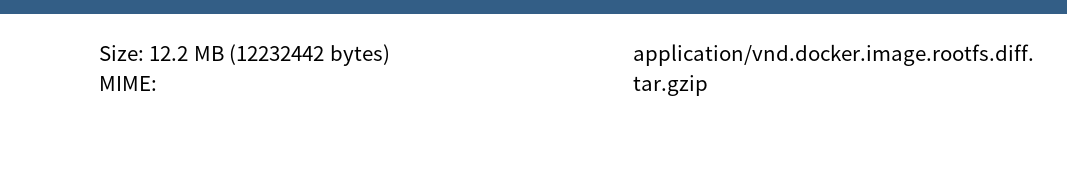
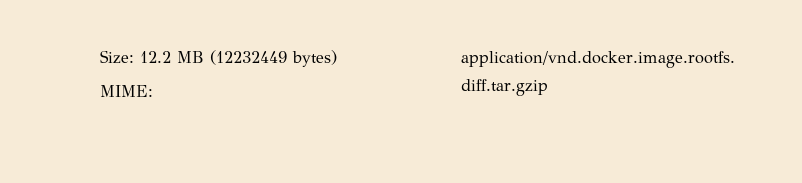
- Size: 12.2 MB (12232442 bytes)
+ Size: 12.2 MB (12232449 bytes)

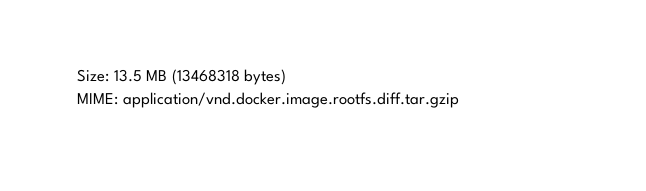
- Size: 12.2 MB (12232449 bytes)
+ Size: 13.5 MB (13468318 bytes)

